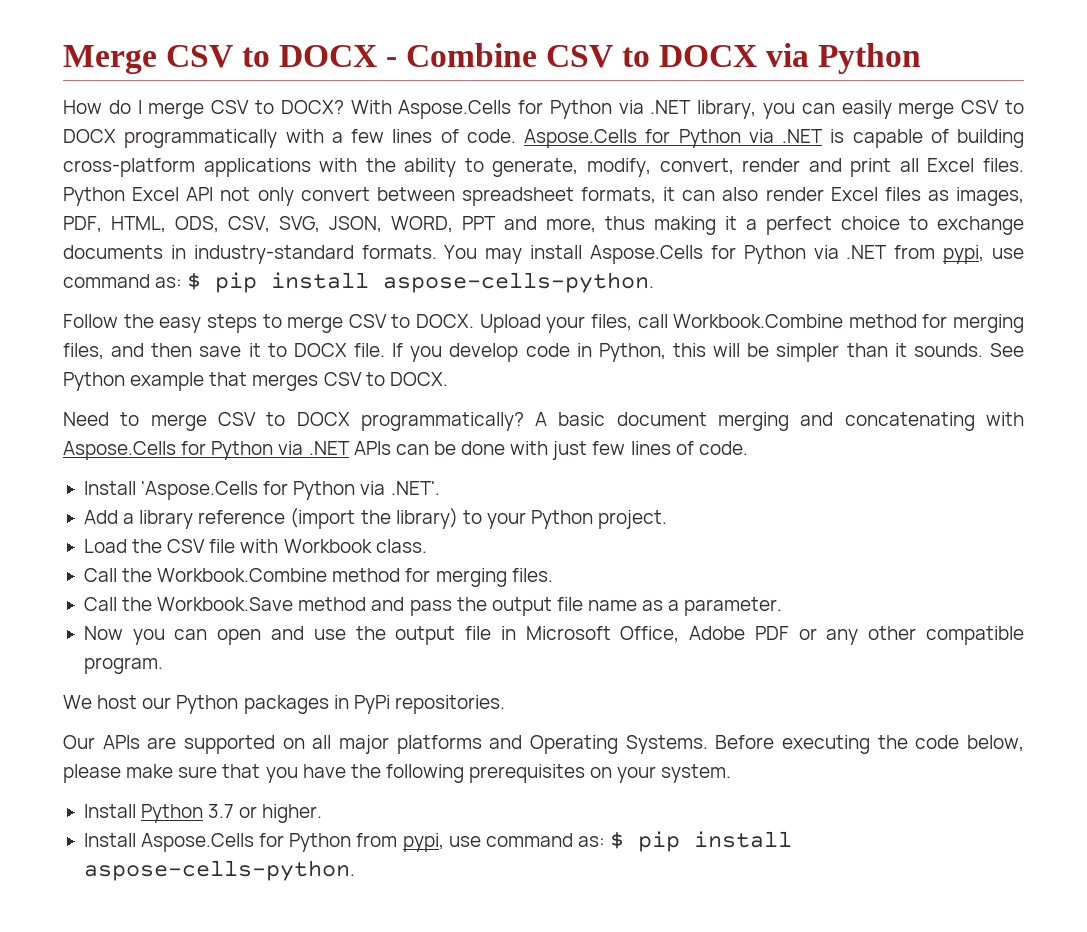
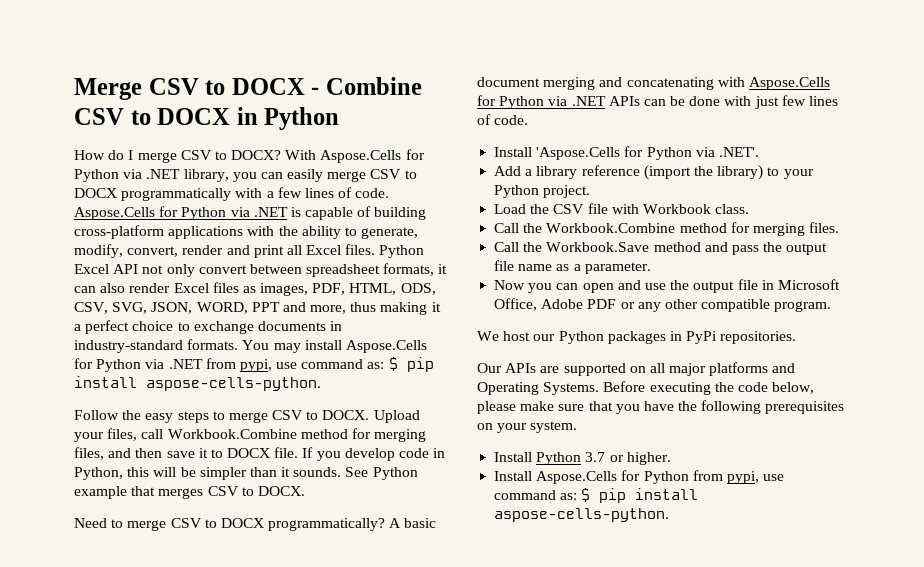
- Merge CSV to DOCX - Combine CSV to DOCX via Python
+ Merge CSV to DOCX - Combine CSV to DOCX in Python

